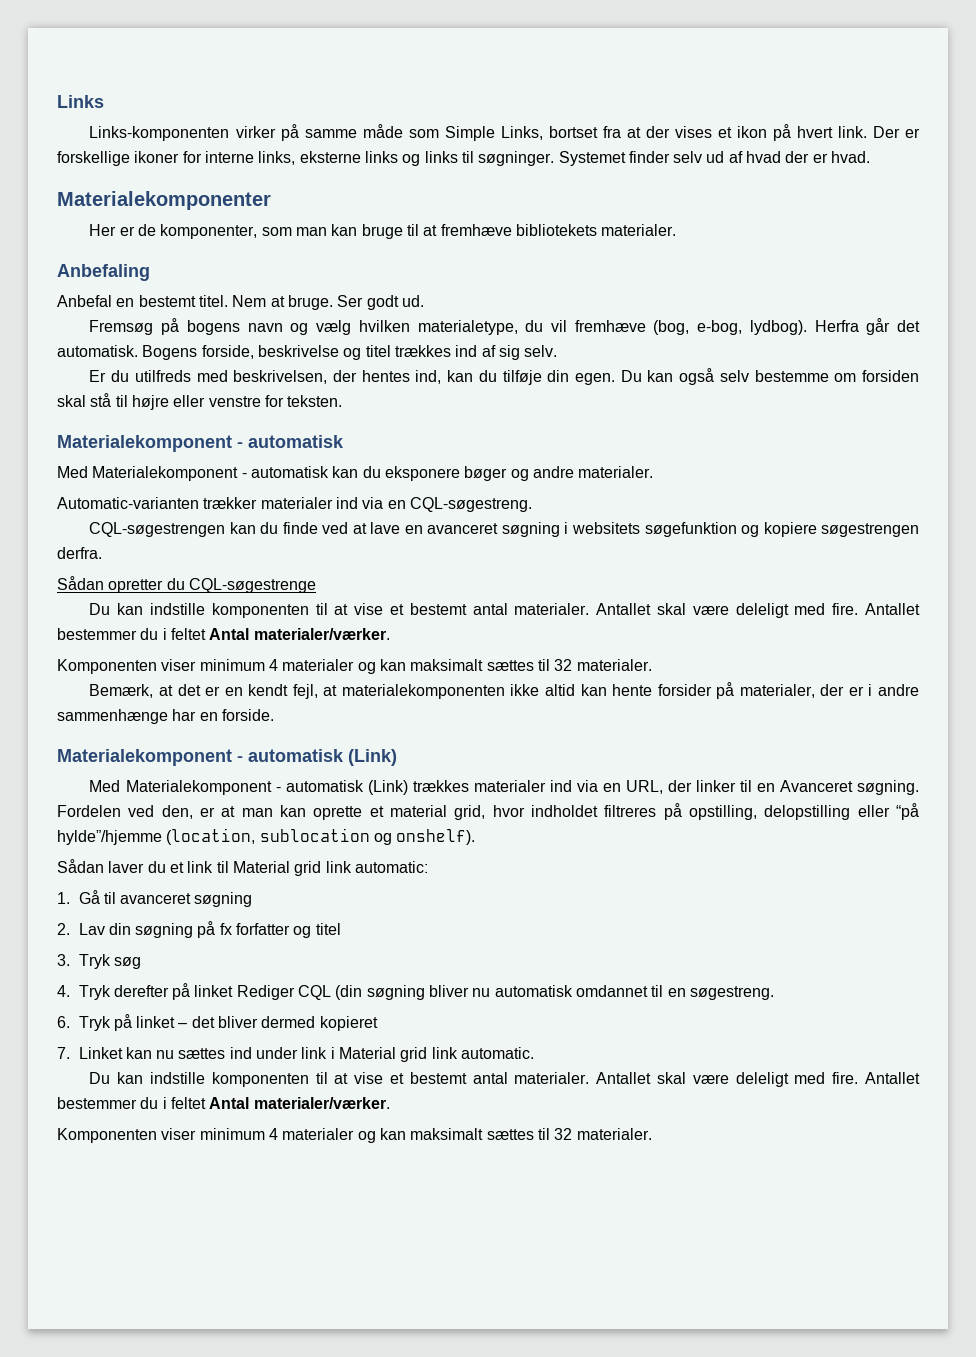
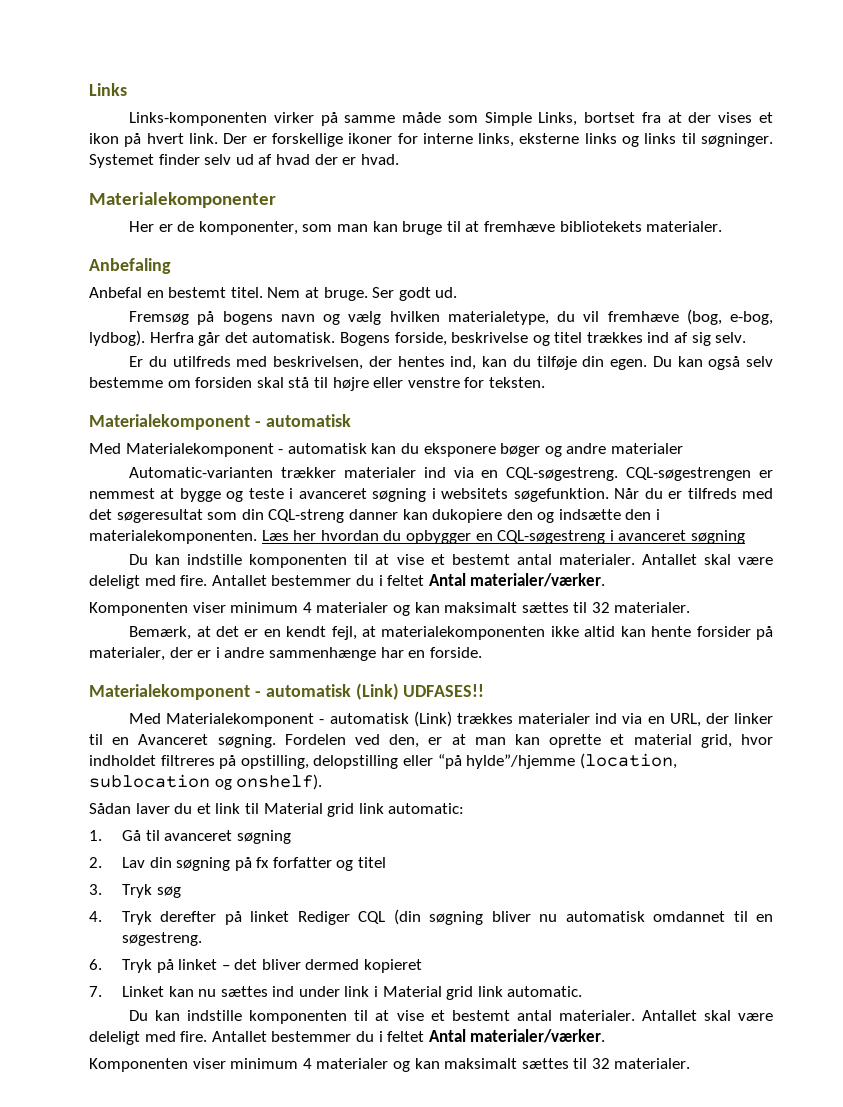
- Med Materialekomponent - automatisk kan du eksponere bøger og andre materialer.
+ Med Materialekomponent - automatisk kan du eksponere bøger og andre materialer
- Automatic-varianten trækker materialer ind via en CQL-søgestreng.
- CQL-søgestrengen kan du finde ved at lave en avanceret søgning i websitets søgefunktion og kopiere søgestrengen derfra.
- Sådan opretter du CQL-søgestrenge
+ Automatic-varianten trækker materialer ind via en CQL-søgestreng. CQL-søgestrengen er nemmest at bygge og teste i avanceret søgning i websitets søgefunktion. Når du er tilfreds med det søgeresultat som din CQL-streng danner kan dukopiere den og indsætte den i materialekomponenten. Læs her hvordan du opbygger en CQL-søgestreng i avanceret søgning
  Bemærk, at det er en kendt fejl, at materialekomponenten ikke altid kan hente forsider på materialer, der er i andre sammenhænge har en forside.
- Materialekomponent - automatisk (Link)
+ Materialekomponent - automatisk (Link) UDFASES!!

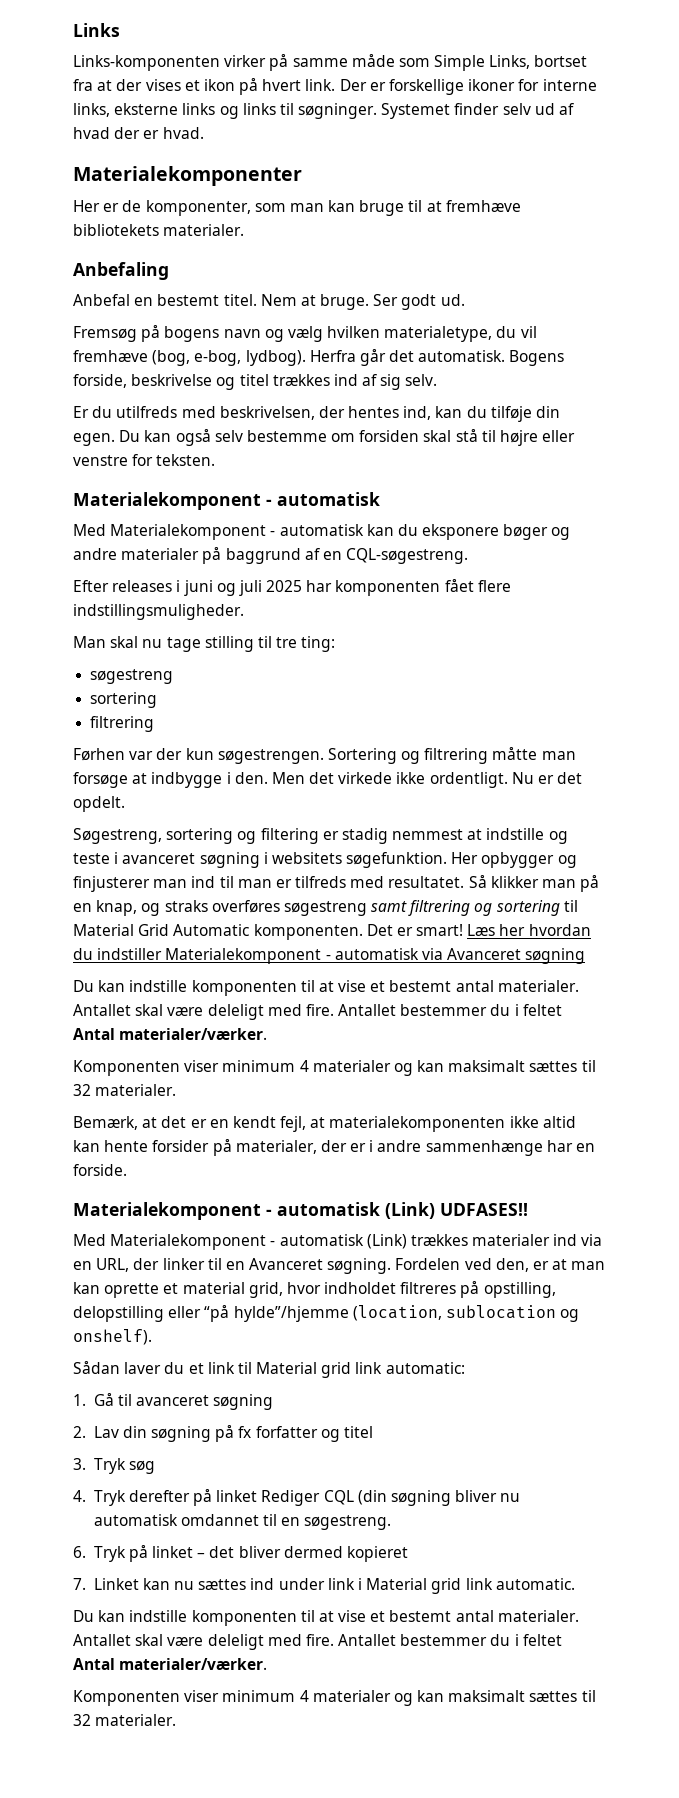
- Med Materialekomponent - automatisk kan du eksponere bøger og andre materialer
- Automatic-varianten trækker materialer ind via en CQL-søgestreng. CQL-søgestrengen er nemmest at bygge og teste i avanceret søgning i websitets søgefunktion.
+ Med Materialekomponent - automatisk kan du eksponere bøger og andre materialer på baggrund af en CQL-søgestreng.
+ Efter releases i juni og juli 2025 har komponenten fået flere indstillingsmuligheder.
+ Man skal nu tage stilling til tre ting:
+ søgestreng
+ sortering
+ filtrering
+ Førhen var der kun søgestrengen. Sortering og filtrering måtte man forsøge at indbygge i den. Men det virkede ikke ordentligt. Nu er det opdelt.
+ Søgestreng, sortering og filtering er stadig nemmest at indstille og teste i avanceret søgning i websitets søgefunktion.
- Når du er tilfreds med det søgeresultat som din CQL-streng danner kan dukopiere den og indsætte den i materialekomponenten. Læs her hvordan du opbygger en CQL-søgestreng i avanceret søgning
+ Her opbygger og finjusterer man ind til man er tilfreds med resultatet. Så klikker man på en knap, og straks overføres søgestreng samt filtrering og sortering til Material Grid Automatic komponenten. Det er smart! Læs her hvordan du indstiller Materialekomponent - automatisk via Avanceret søgning

